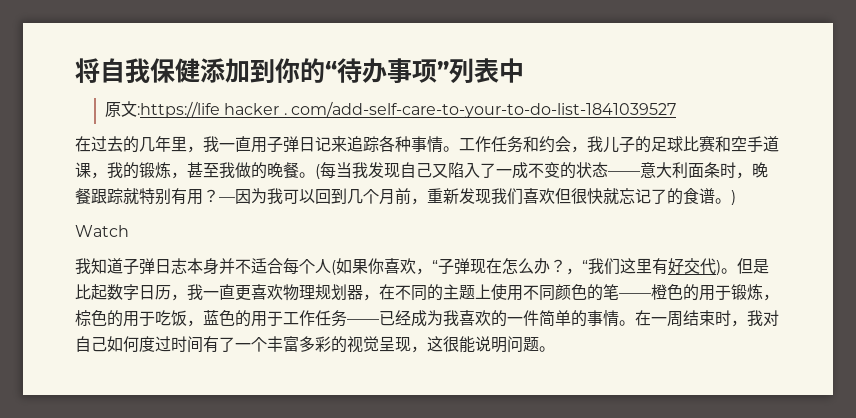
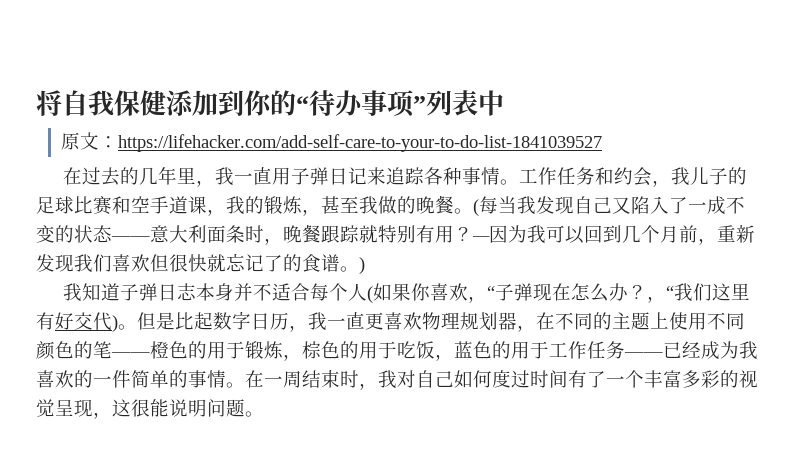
- 原文:https://life hacker . com/add-self-care-to-your-to-do-list-1841039527
+ 原文：https://lifehacker.com/add-self-care-to-your-to-do-list-1841039527
- Watch

